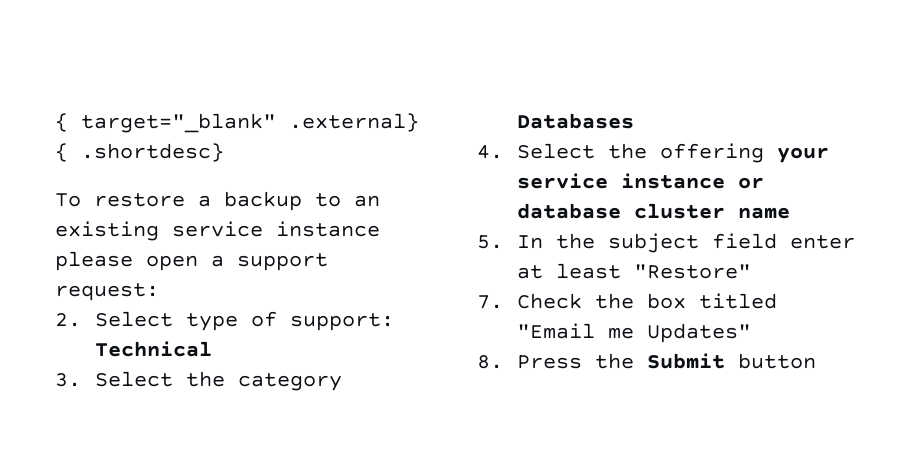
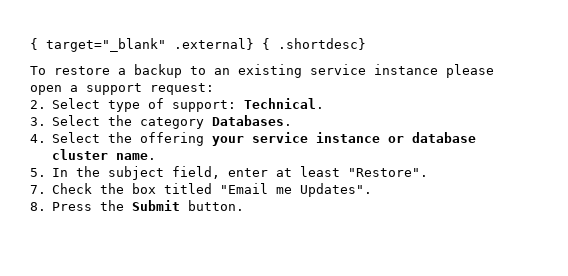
- 2. Select type of support: Technical
+ 2. Select type of support: Technical.
- 3. Select the category Databases
+ 3. Select the category Databases.
- 4. Select the offering your service instance or database cluster name
+ 4. Select the offering your service instance or database cluster name.
- 5. In the subject field enter at least "Restore"
+ 5. In the subject field, enter at least "Restore".
- 7. Check the box titled "Email me Updates"
+ 7. Check the box titled "Email me Updates".
- 8. Press the Submit button
+ 8. Press the Submit button.

